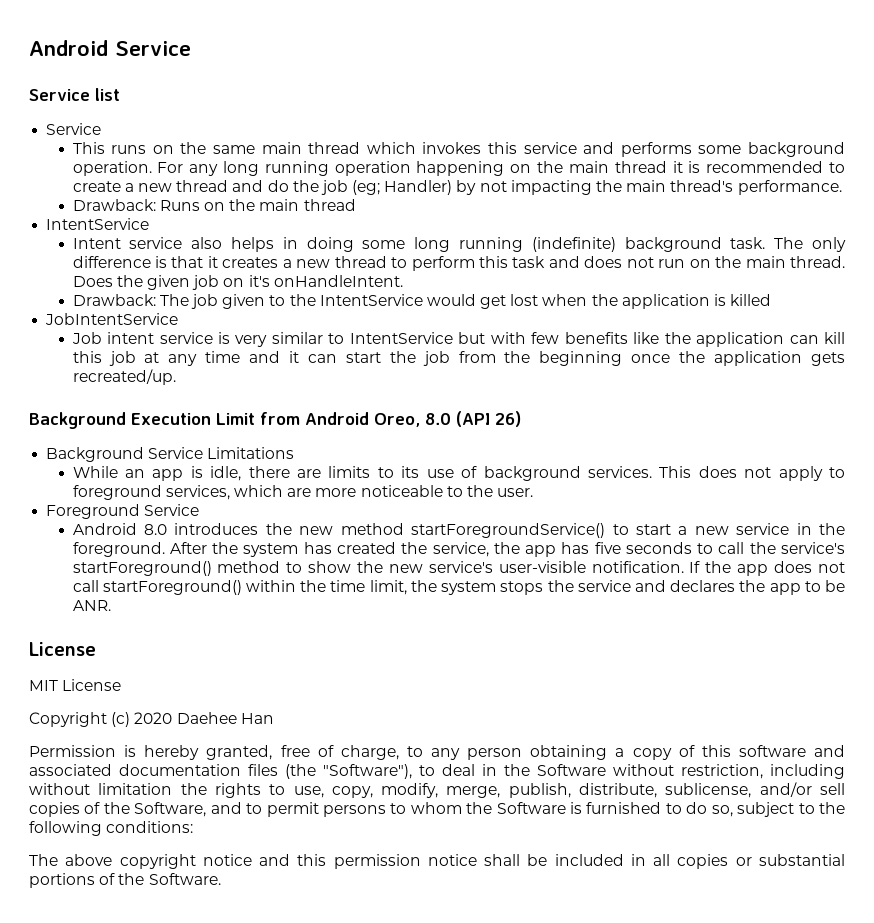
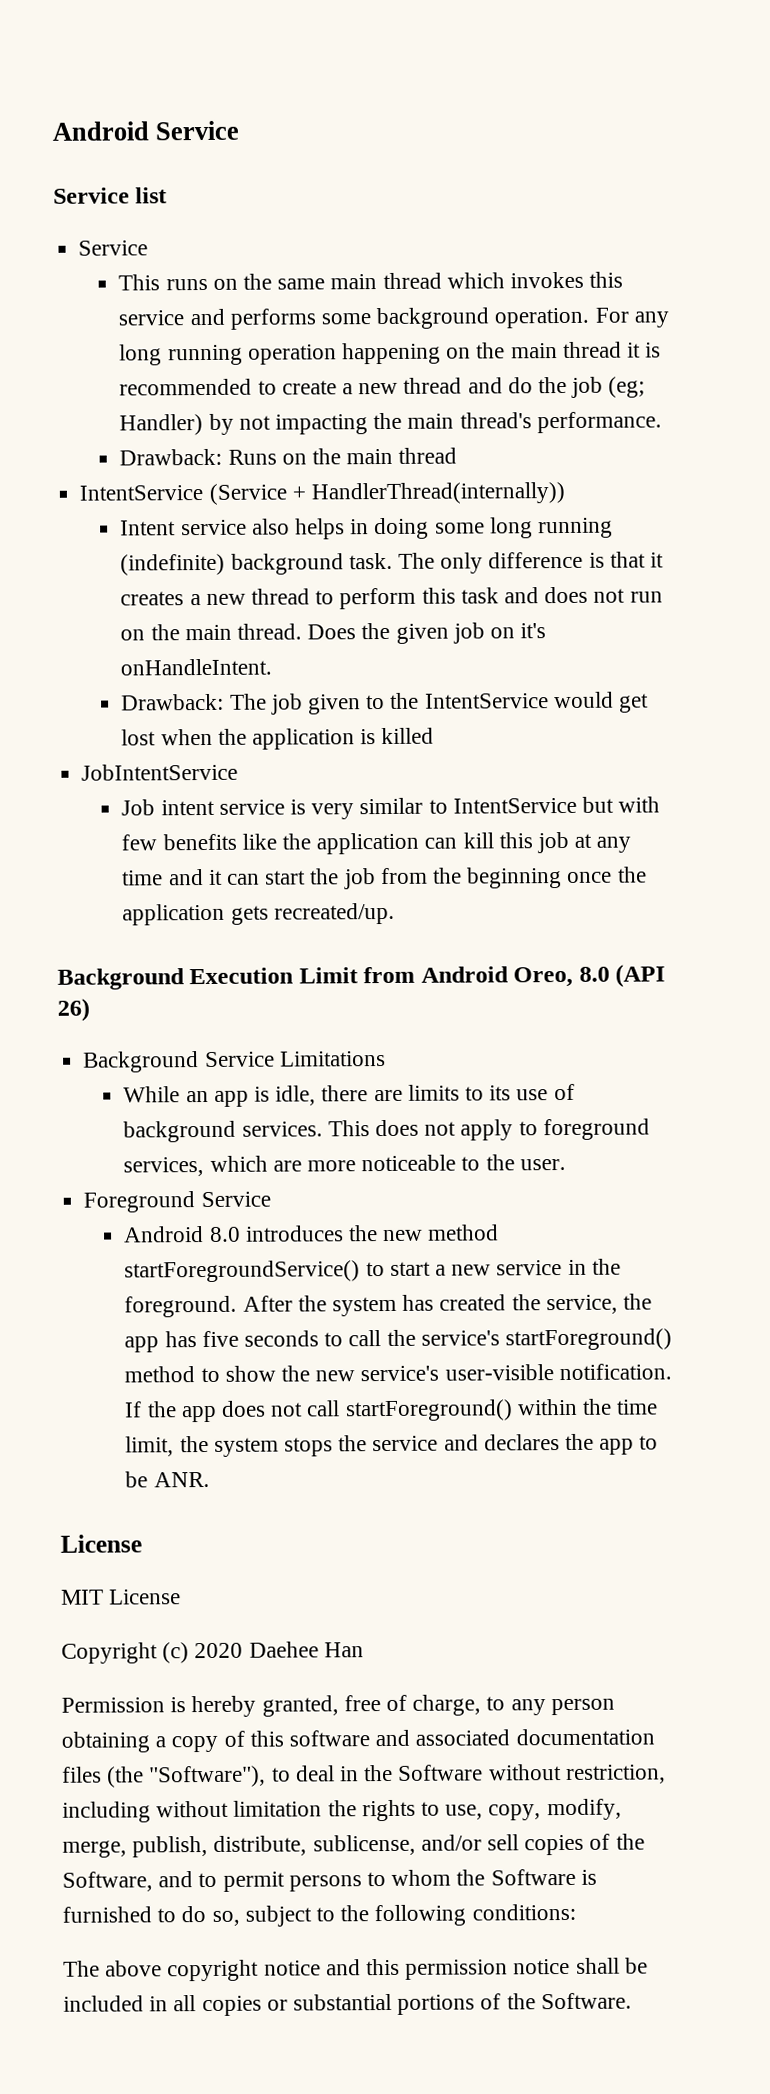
  Drawback: Runs on the main thread
- IntentService
+ IntentService (Service + HandlerThread(internally))

